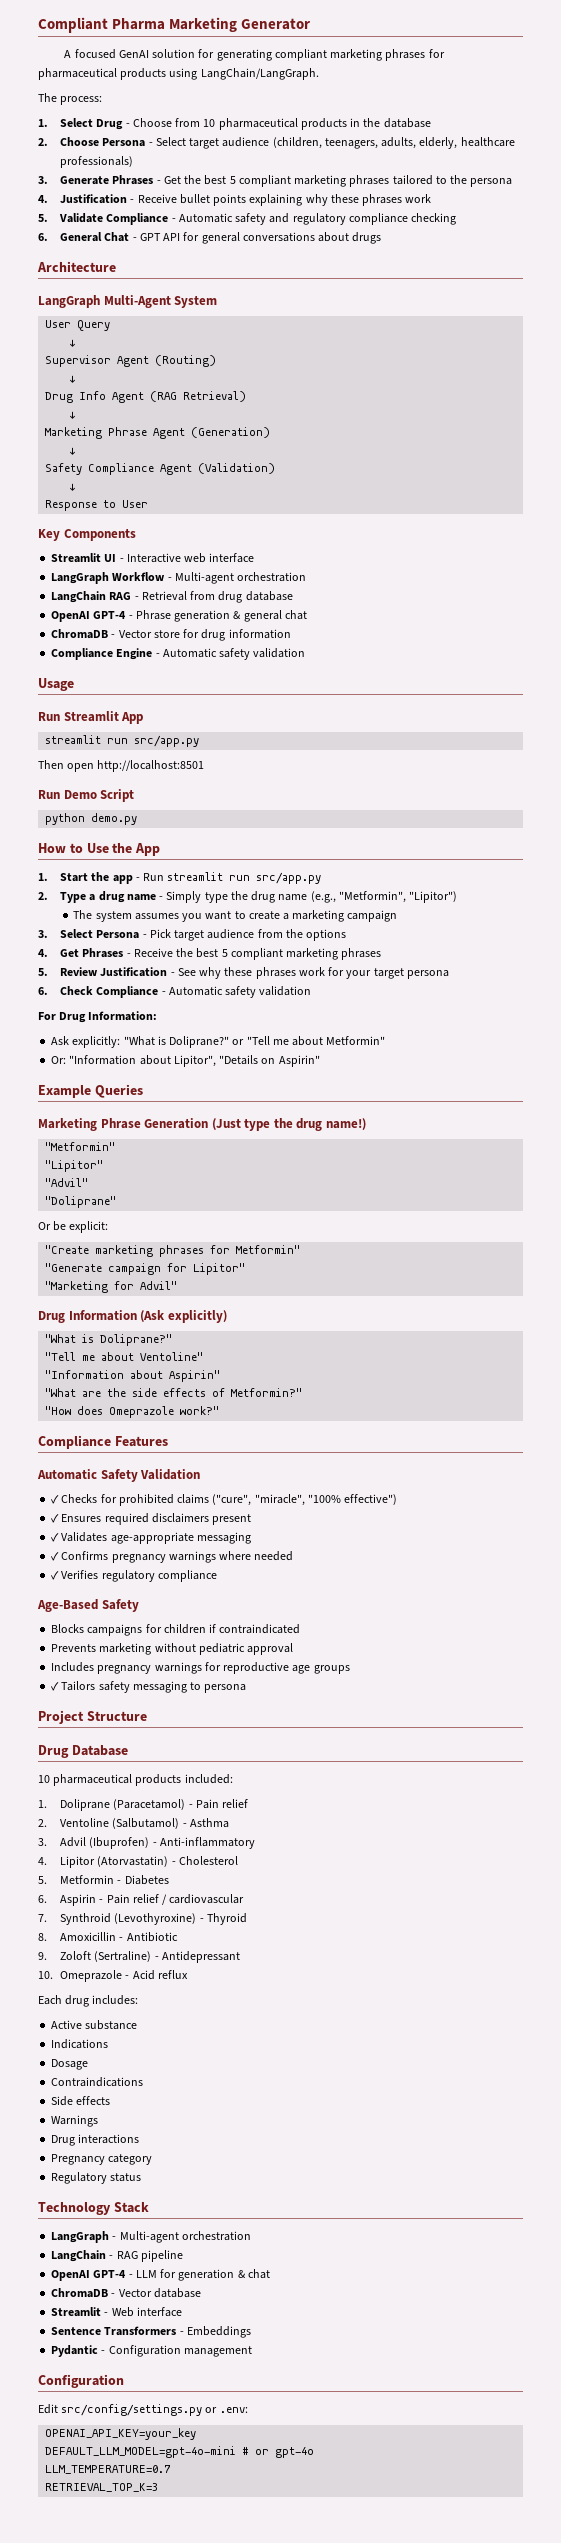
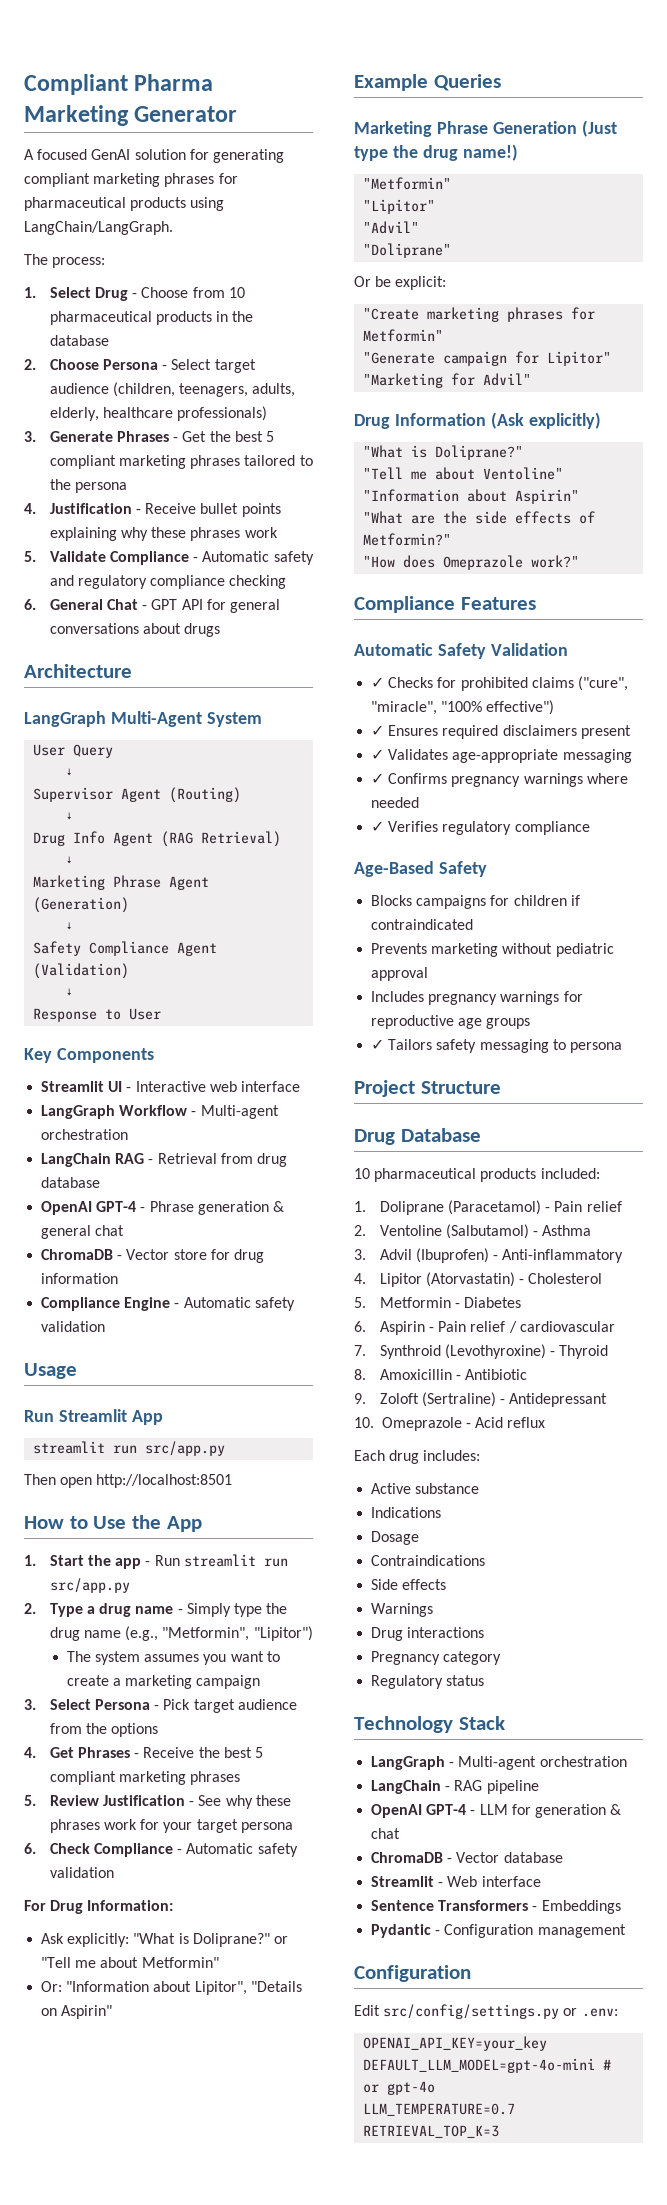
- Run Demo Script
- python demo.py

